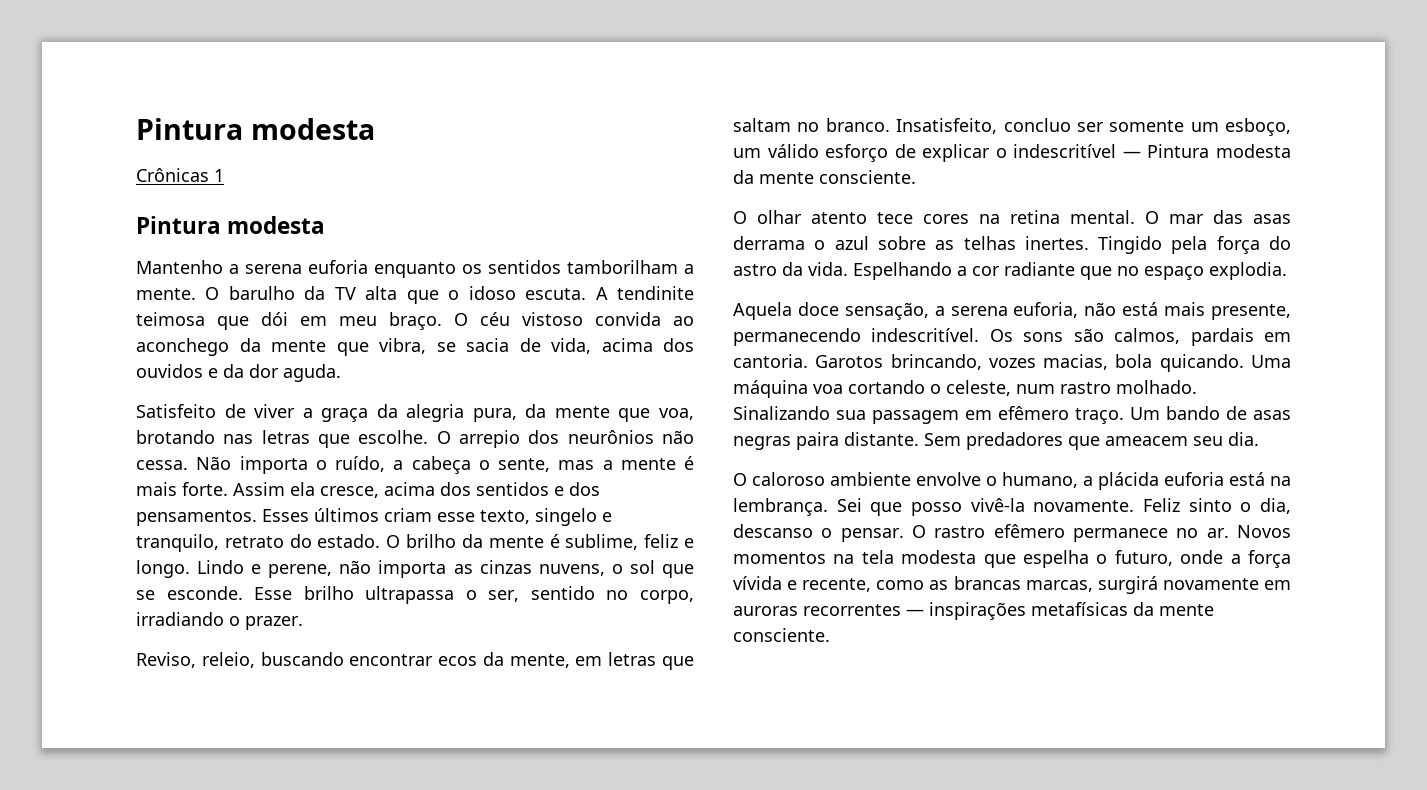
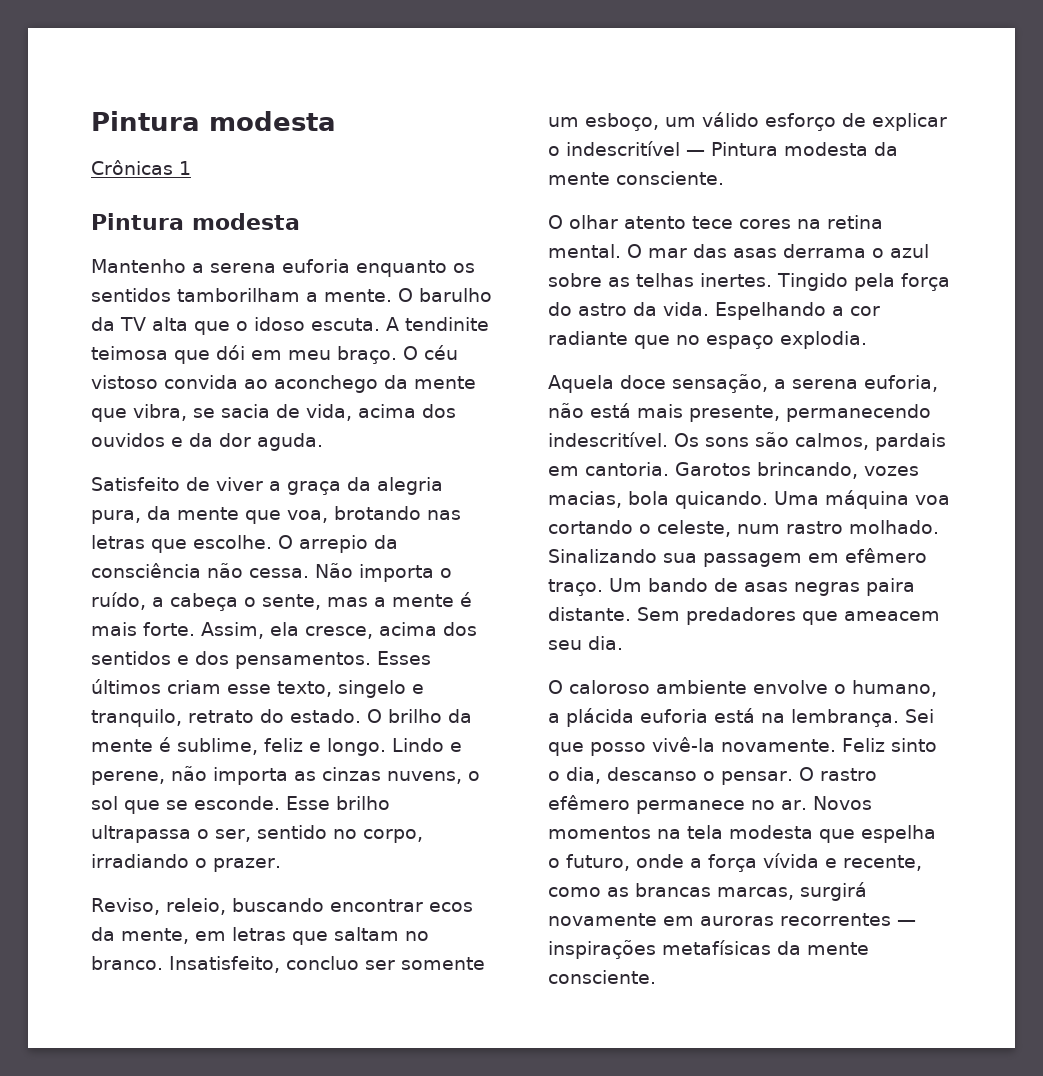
- O arrepio dos neurônios não cessa.
+ O arrepio da consciência não cessa.
- Assim ela cresce, acima dos sentidos e dos pensamentos.
+ Assim, ela cresce, acima dos sentidos e dos pensamentos.

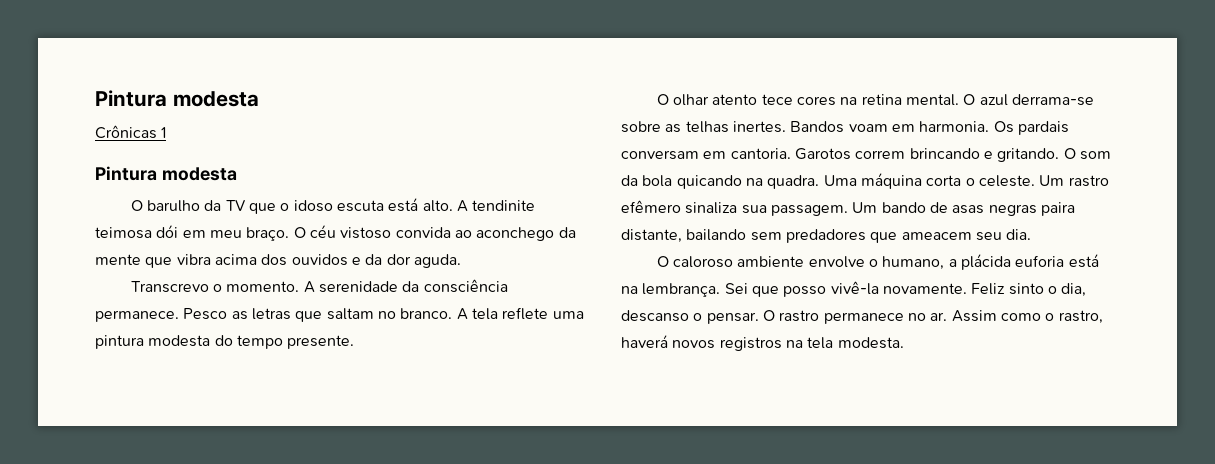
- Mantenho a serena euforia enquanto os sentidos tamborilham a mente. O barulho da TV alta que o idoso escuta.
+ O barulho da TV que o idoso escuta está alto.
- A tendinite teimosa que dói em meu braço.
+ A tendinite teimosa dói em meu braço.
- O céu vistoso convida ao aconchego da mente que vibra, se sacia de vida, acima dos ouvidos e da dor aguda.
+ O céu vistoso convida ao aconchego da mente que vibra acima dos ouvidos e da dor aguda.
- Satisfeito de viver a graça da alegria pura, da mente que voa, brotando nas letras que escolhe. O arrepio da consciência não cessa. Não importa o ruído, a cabeça o sente, mas a mente é mais forte. Assim, ela cresce, acima dos sentidos e dos pensamentos. Esses últimos criam esse texto, singelo e tranquilo, retrato do estado. O brilho da mente é sublime, feliz e longo. Lindo e perene, não importa as cinzas nuvens, o sol que se esconde. Esse brilho ultrapassa o ser, sentido no corpo, irradiando o prazer.
- Reviso, releio, buscando encontrar ecos da mente, em letras que saltam no branco.
+ Transcrevo o momento. A serenidade da consciência permanece. Pesco as letras que saltam no branco.
- Insatisfeito, concluo ser somente um esboço, um válido esforço de explicar o indescritível — Pintura modesta da mente consciente.
+ A tela reflete uma pintura modesta do tempo presente.
- O mar das asas derrama o azul sobre as telhas inertes. Tingido pela força do astro da vida. Espelhando a cor radiante que no espaço explodia.
- Aquela doce sensação, a serena euforia, não está mais presente, permanecendo indescritível. Os sons são calmos, pardais em cantoria. Garotos brincando, vozes macias, bola quicando. Uma máquina voa cortando o celeste, num rastro molhado. Sinalizando sua passagem em efêmero traço.
+ O azul derrama-se sobre as telhas inertes. Bandos voam em harmonia. Os pardais conversam em cantoria. Garotos correm brincando e gritando. O som da bola quicando na quadra. Uma máquina corta o celeste. Um rastro efêmero sinaliza sua passagem.
- Um bando de asas negras paira distante. Sem predadores que ameacem seu dia.
+ Um bando de asas negras paira distante, bailando sem predadores que ameacem seu dia.
- O rastro efêmero permanece no ar.
+ O rastro permanece no ar.
- Novos momentos na tela modesta que espelha o futuro, onde a força vívida e recente, como as brancas marcas, surgirá novamente em auroras recorrentes — inspirações metafísicas da mente consciente.
+ Assim como o rastro, haverá novos registros na tela modesta.

